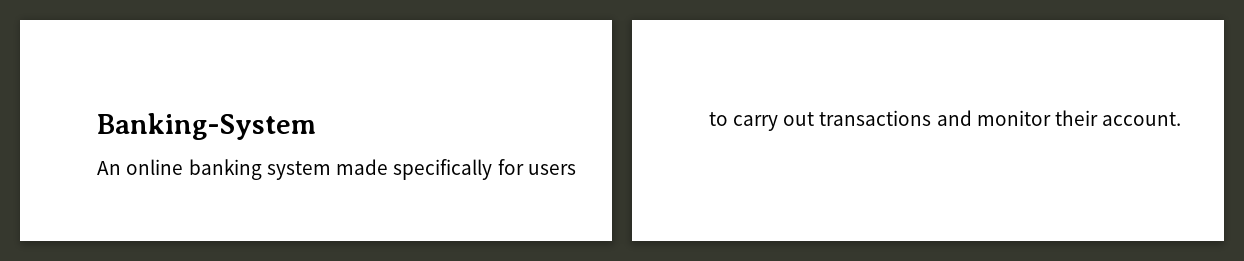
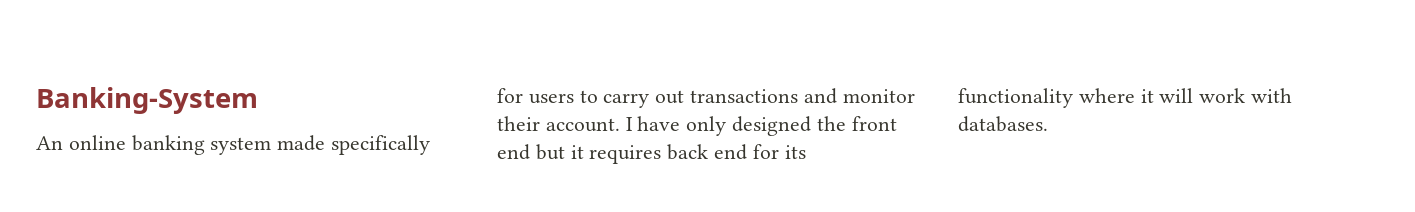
+ I have only designed the front end but it requires back end for its functionality where it will work with databases.

